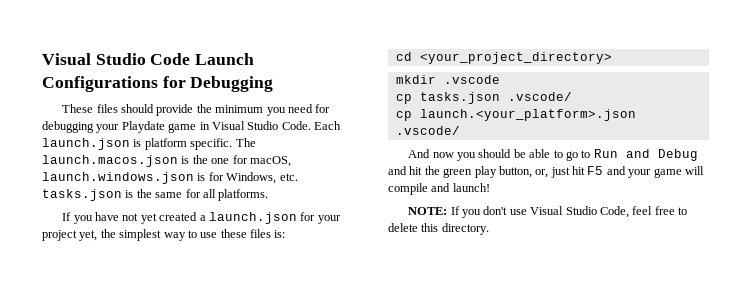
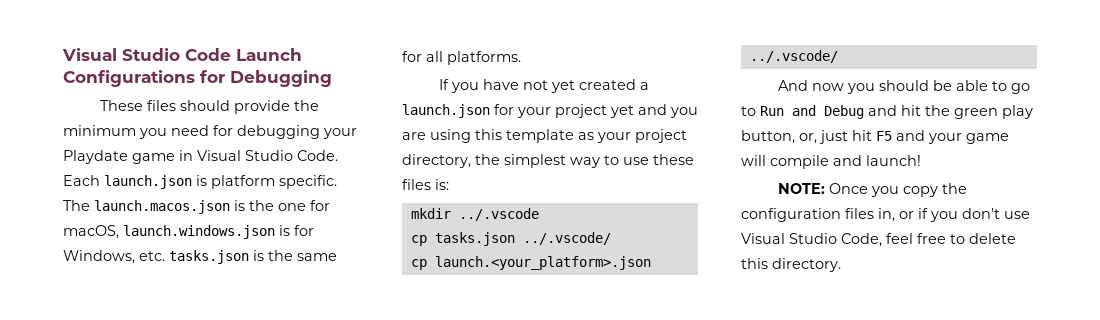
- If you have not yet created a launch.json for your project yet, the simplest way to use these files is:
+ If you have not yet created a launch.json for your project yet and you are using this template as your project directory, the simplest way to use these files is:
- cd <your_project_directory>
- mkdir .vscode
+ mkdir ../.vscode
- cp tasks.json .vscode/
+ cp tasks.json ../.vscode/
- cp launch.<your_platform>.json .vscode/
+ cp launch.<your_platform>.json ../.vscode/
- NOTE: If you don't use Visual Studio Code, feel free to delete this directory.
+ NOTE: Once you copy the configuration files in, or if you don't use Visual Studio Code, feel free to delete this directory.

